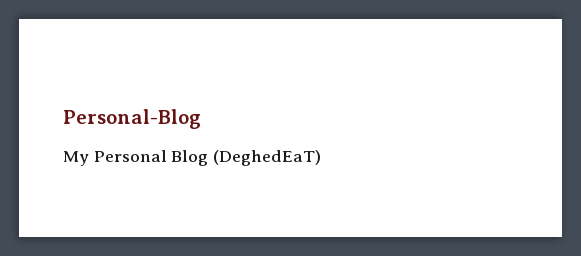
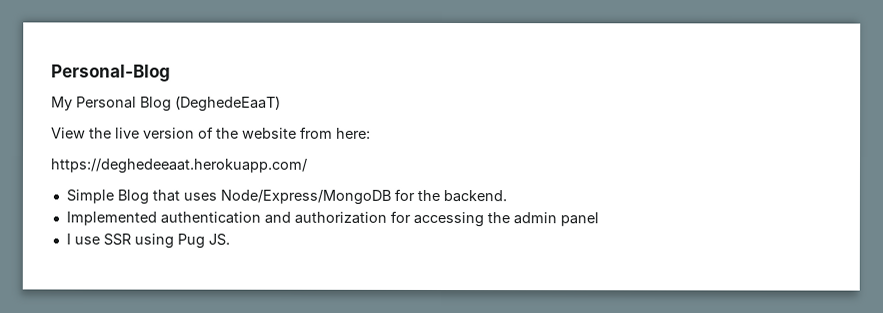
- My Personal Blog (DeghedEaT)
+ My Personal Blog (DeghedeEaaT)
+ View the live version of the website from here:
+ https://deghedeeaat.herokuapp.com/
+ Simple Blog that uses Node/Express/MongoDB for the backend.
+ Implemented authentication and authorization for accessing the admin panel
+ I use SSR using Pug JS.

